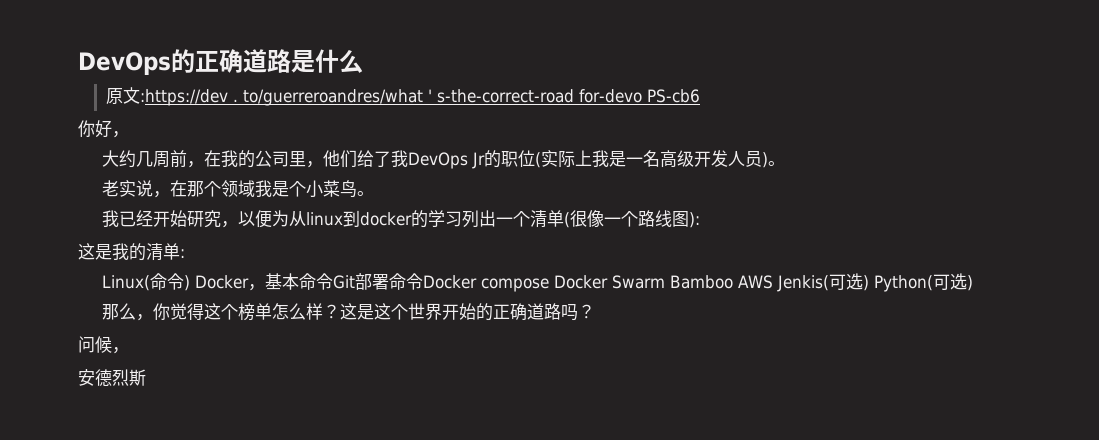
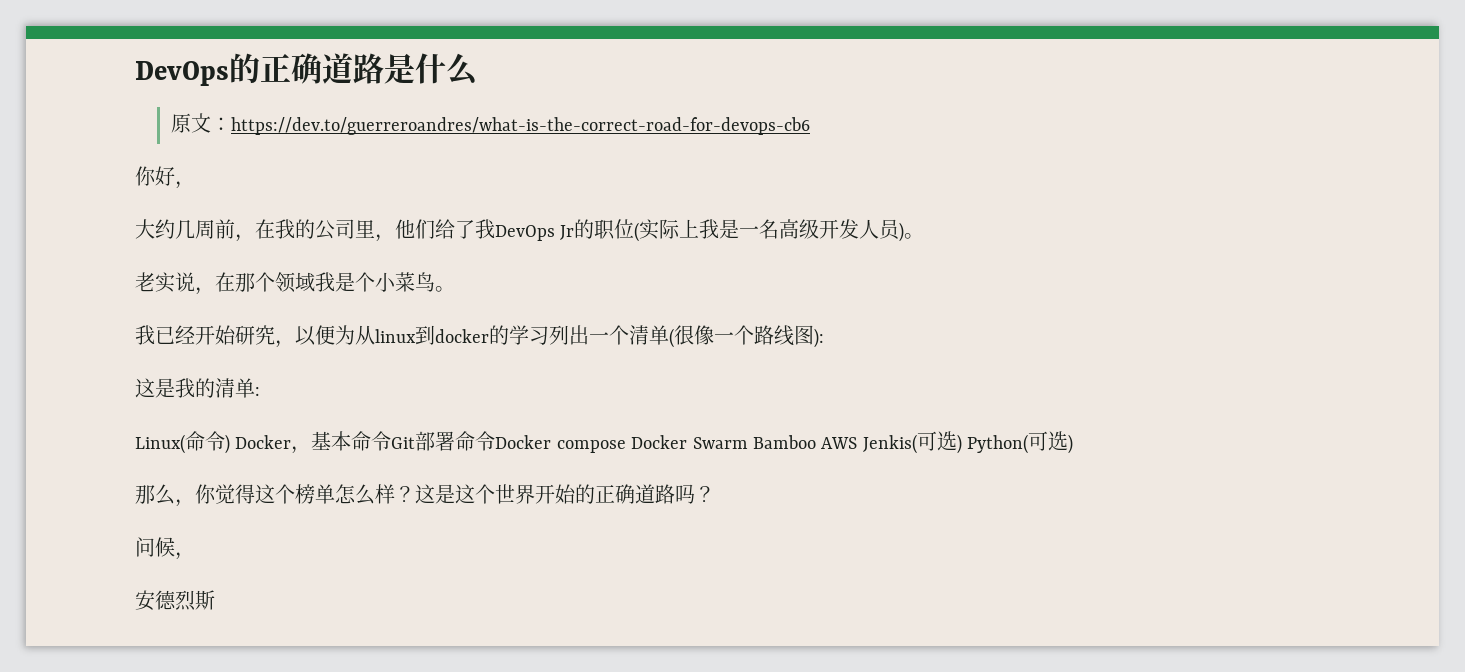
- 原文:https://dev . to/guerreroandres/what ' s-the-correct-road for-devo PS-cb6
+ 原文：https://dev.to/guerreroandres/what-is-the-correct-road-for-devops-cb6

